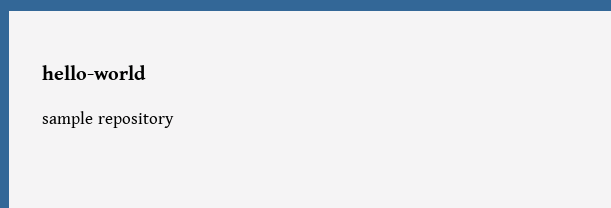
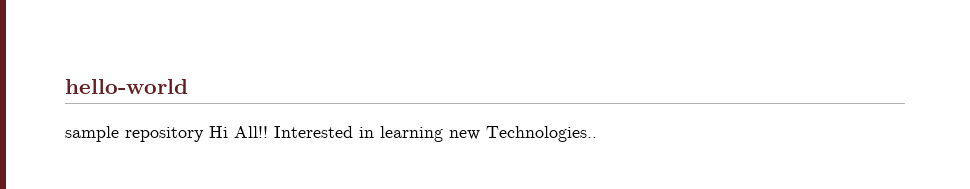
- sample repository
+ sample repository Hi All!! Interested in learning new Technologies..

